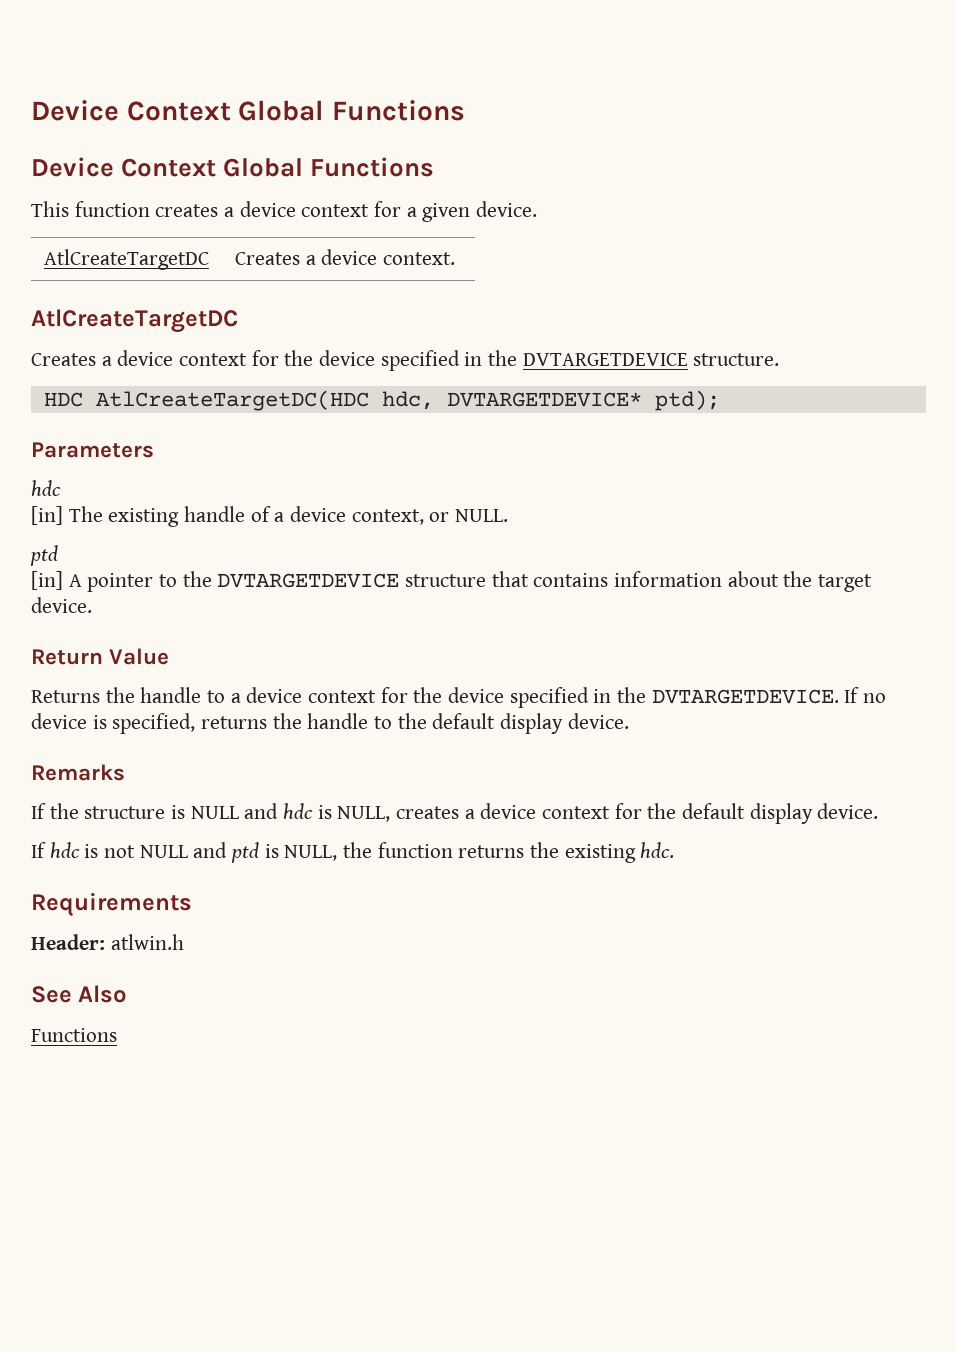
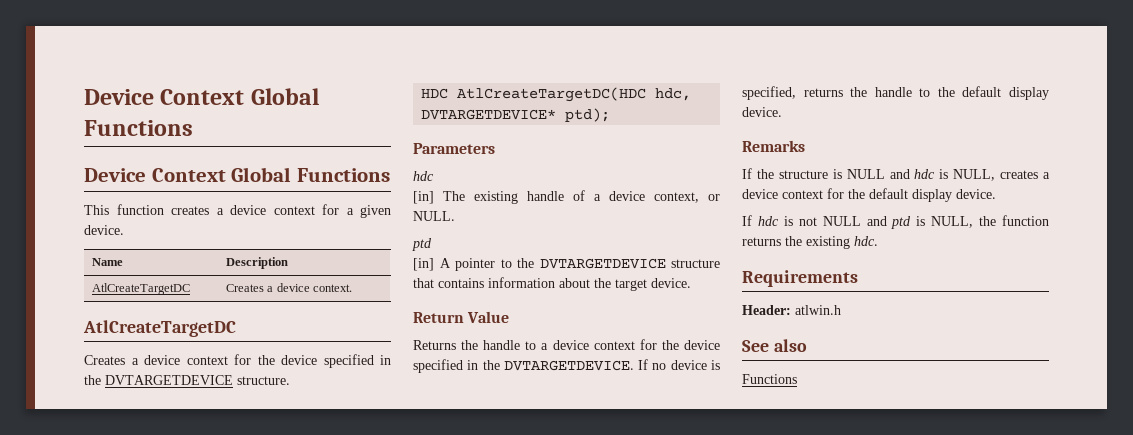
+ Name | Description
- See Also
+ See also

